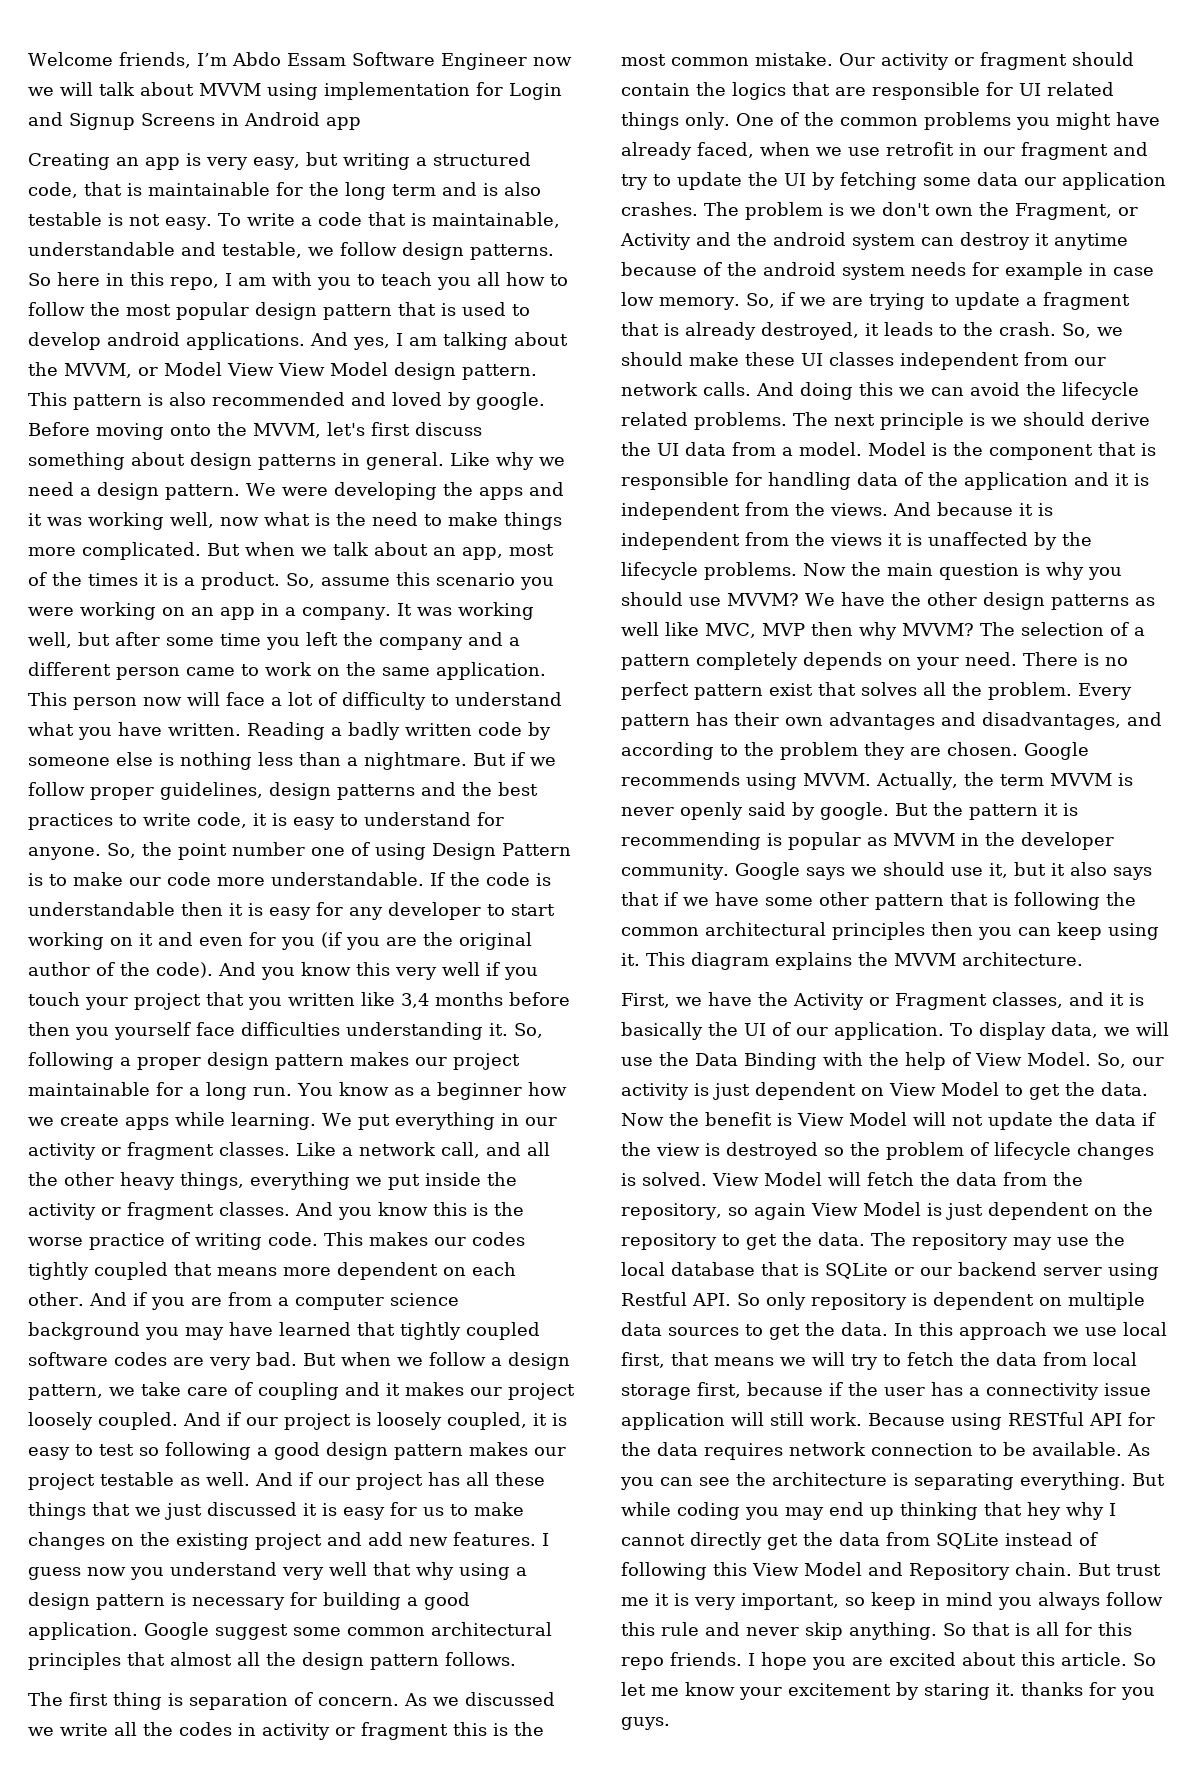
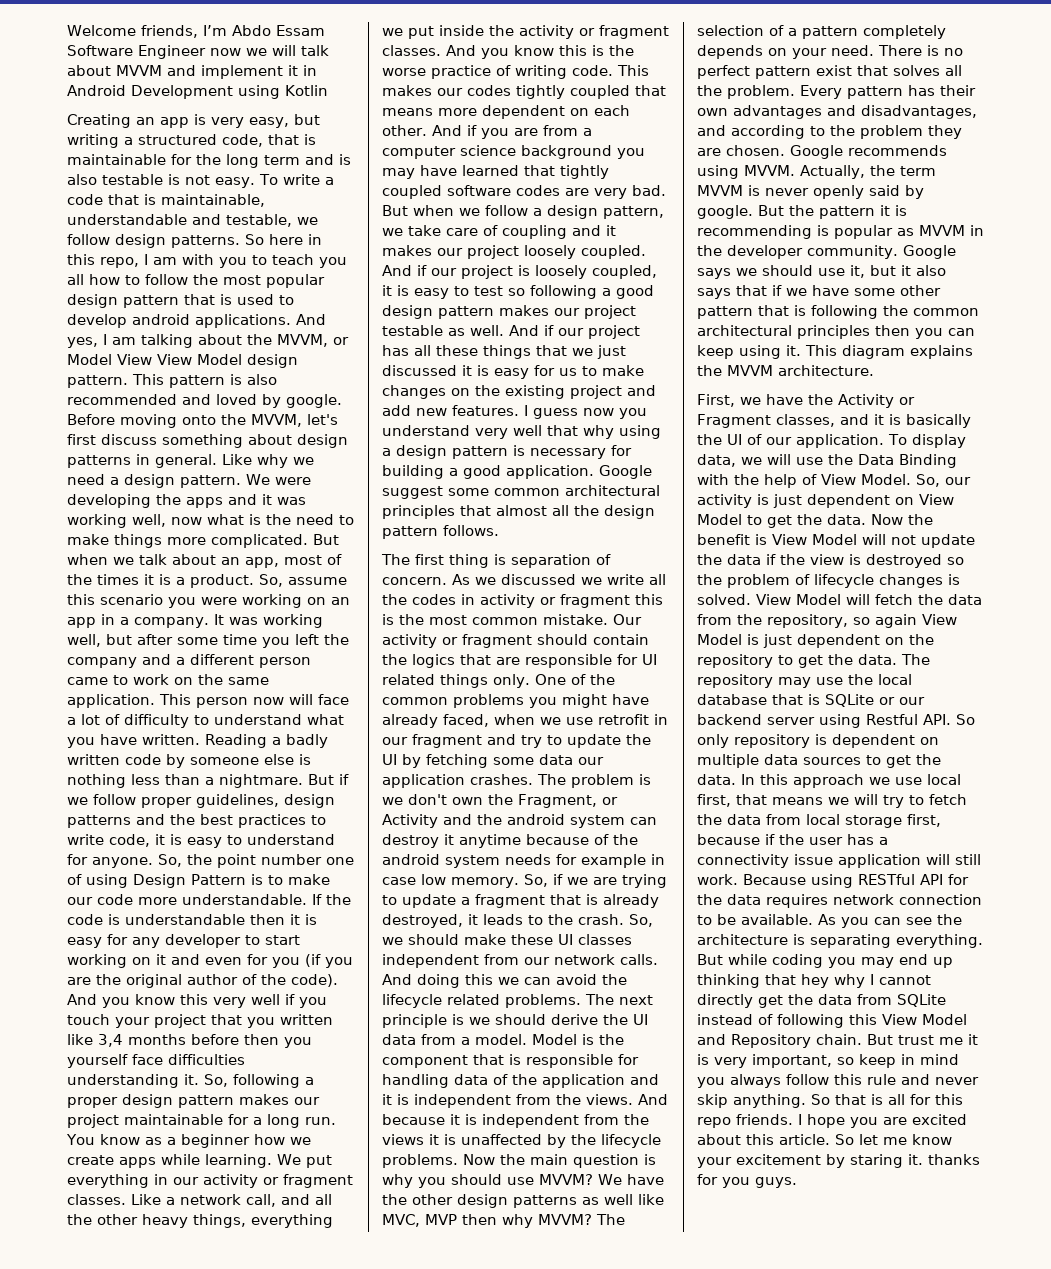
- Welcome friends, I’m Abdo Essam Software Engineer now we will talk about MVVM using implementation for Login and Signup Screens in Android app
+ Welcome friends, I’m Abdo Essam Software Engineer now we will talk about MVVM and implement it in Android Development using Kotlin

